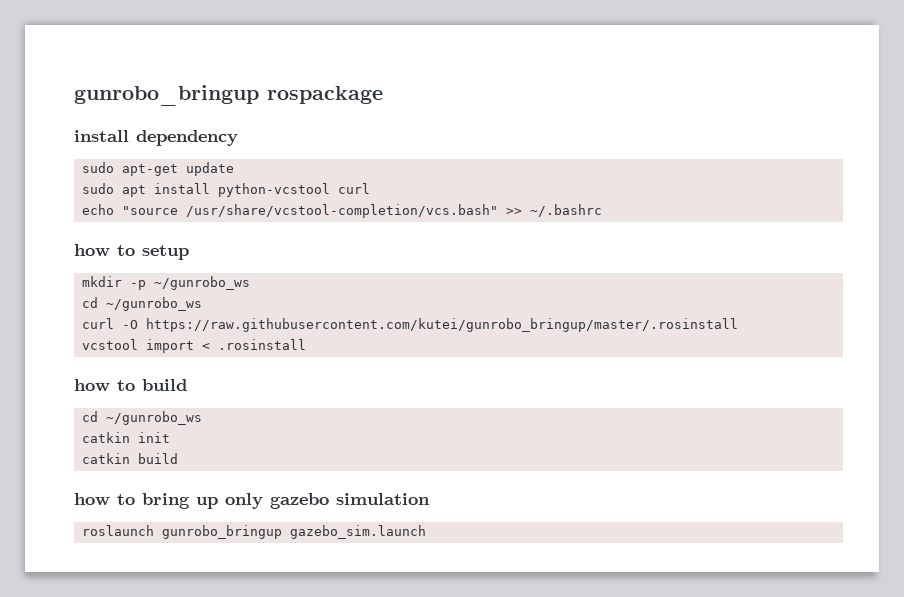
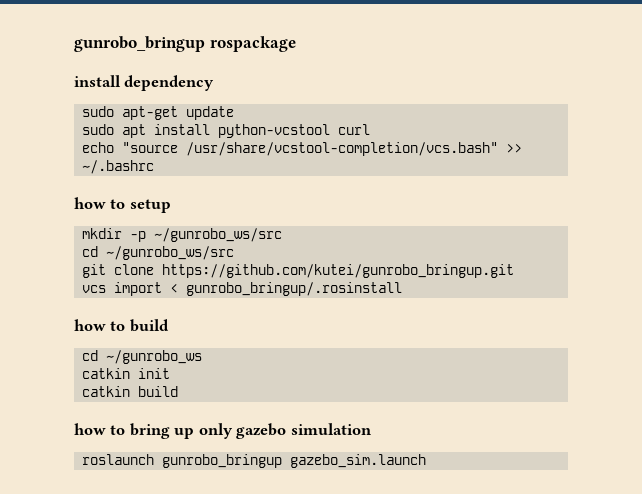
- mkdir -p ~/gunrobo_ws
- cd ~/gunrobo_ws
- curl -O https://raw.githubusercontent.com/kutei/gunrobo_bringup/master/.rosinstall
- vcstool import < .rosinstall
+ mkdir -p ~/gunrobo_ws/src
+ cd ~/gunrobo_ws/src
+ git clone https://github.com/kutei/gunrobo_bringup.git
+ vcs import < gunrobo_bringup/.rosinstall

